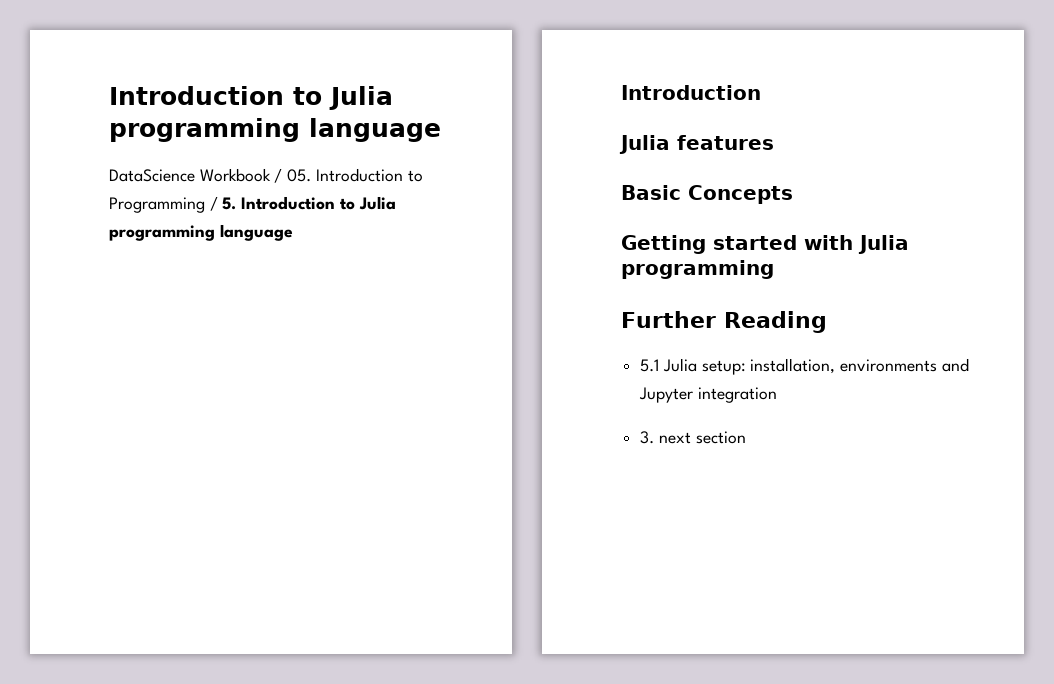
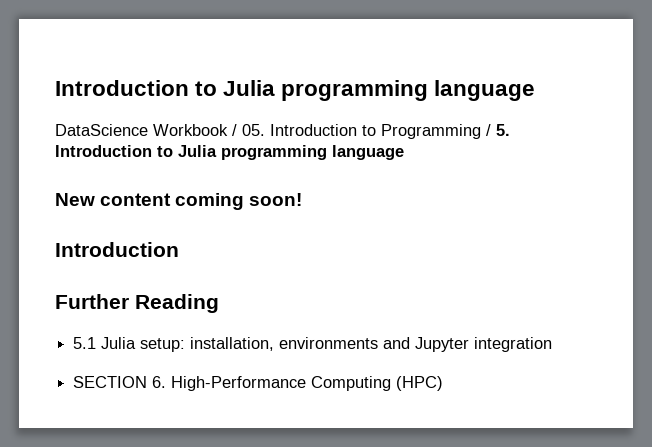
  DataScience Workbook / 05. Introduction to Programming / 5. Introduction to Julia programming language
+ New content coming soon!
  Introduction
- Julia features
- Basic Concepts
- Getting started with Julia programming
- 3. next section
+ SECTION 6. High-Performance Computing (HPC)

